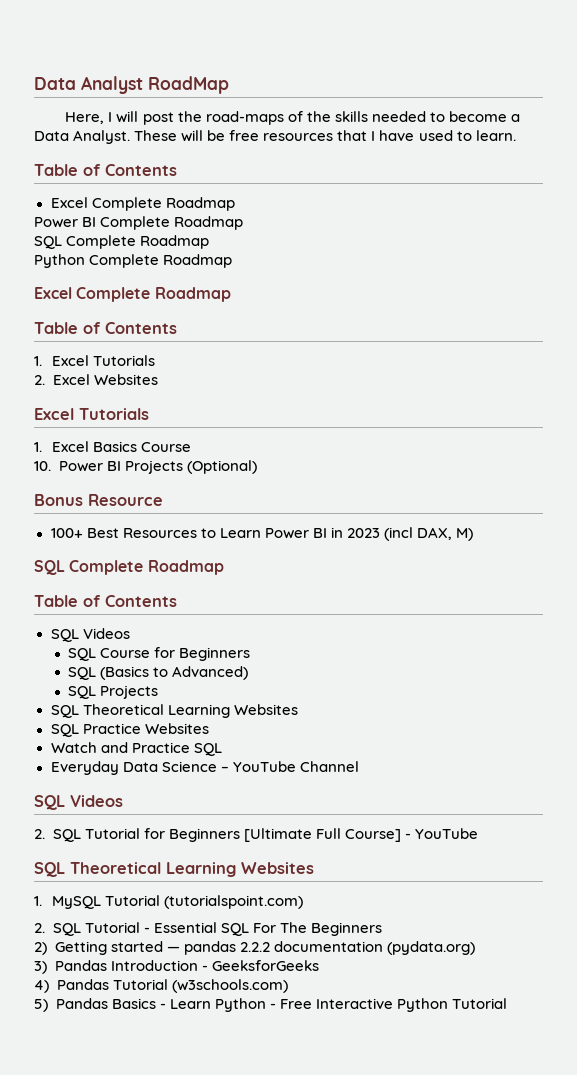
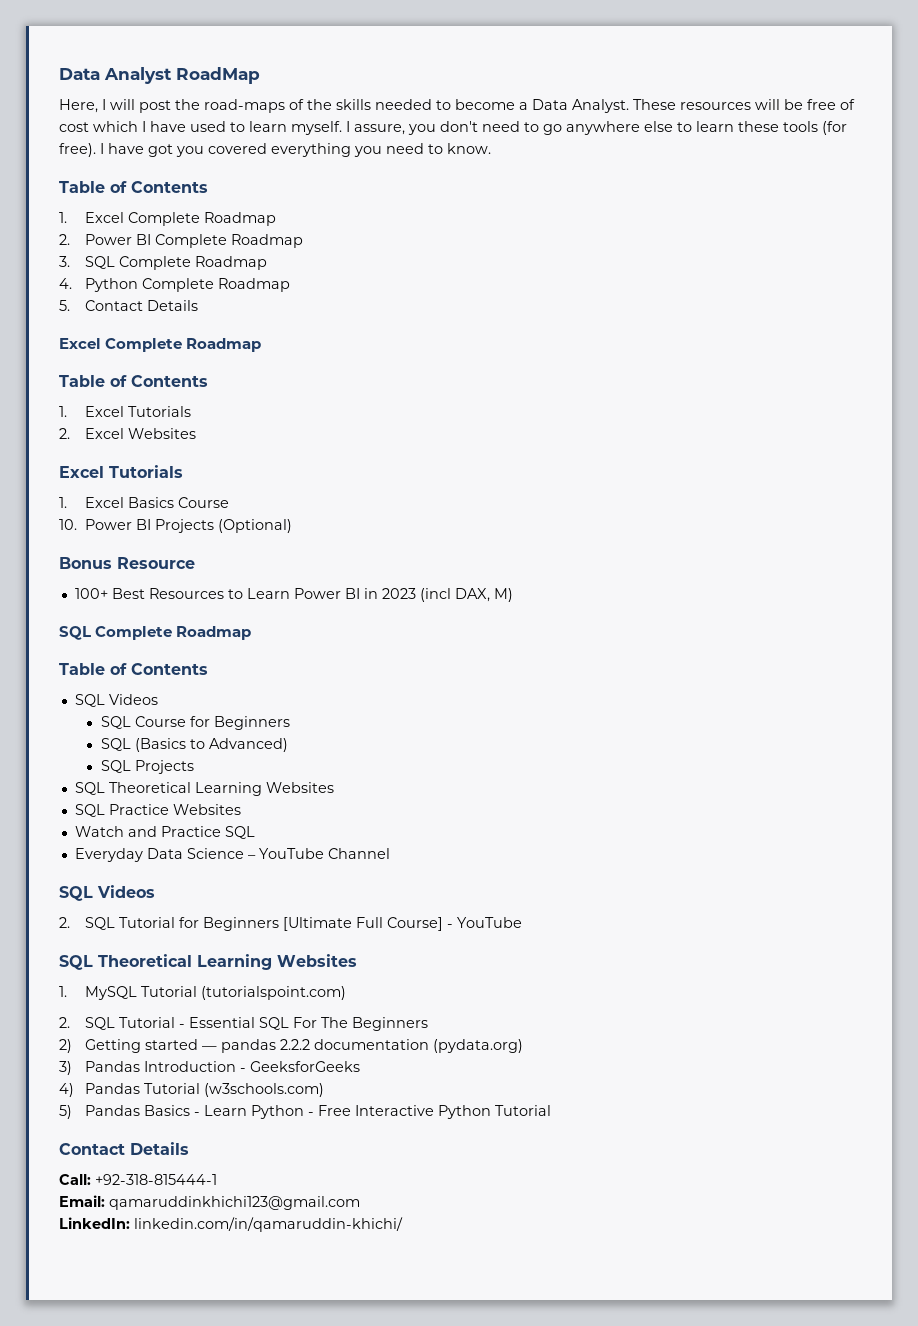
- These will be free resources that I have used to learn.
+ These resources will be free of cost which I have used to learn myself. I assure, you don't need to go anywhere else to learn these tools (for free). I have got you covered everything you need to know.
  Table of Contents
- Excel Complete Roadmap
- Power BI Complete Roadmap
- SQL Complete Roadmap
- Python Complete Roadmap
+ 1. Excel Complete Roadmap
+ 2. Power BI Complete Roadmap
+ 3. SQL Complete Roadmap
+ 4. Python Complete Roadmap
+ 5. Contact Details
  5) Pandas Basics - Learn Python - Free Interactive Python Tutorial
+ Contact Details
+ Call: +92-318-815444-1
+ Email: qamaruddinkhichi123@gmail.com
+ LinkedIn: linkedin.com/in/qamaruddin-khichi/

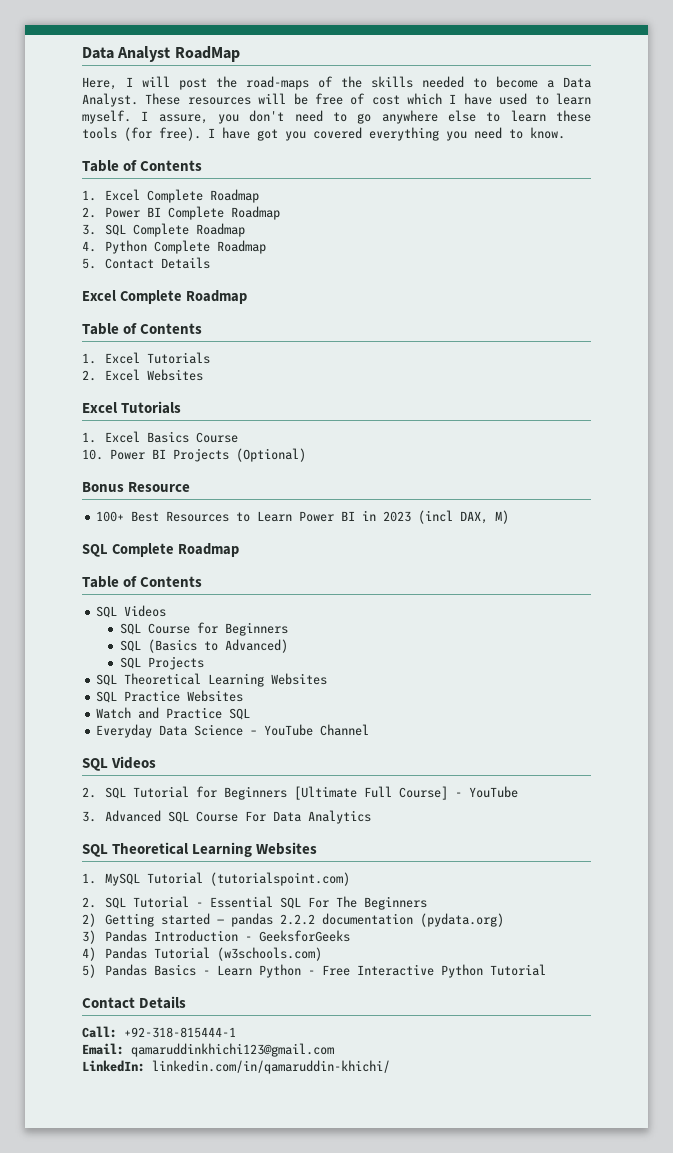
+ 3. Advanced SQL Course For Data Analytics

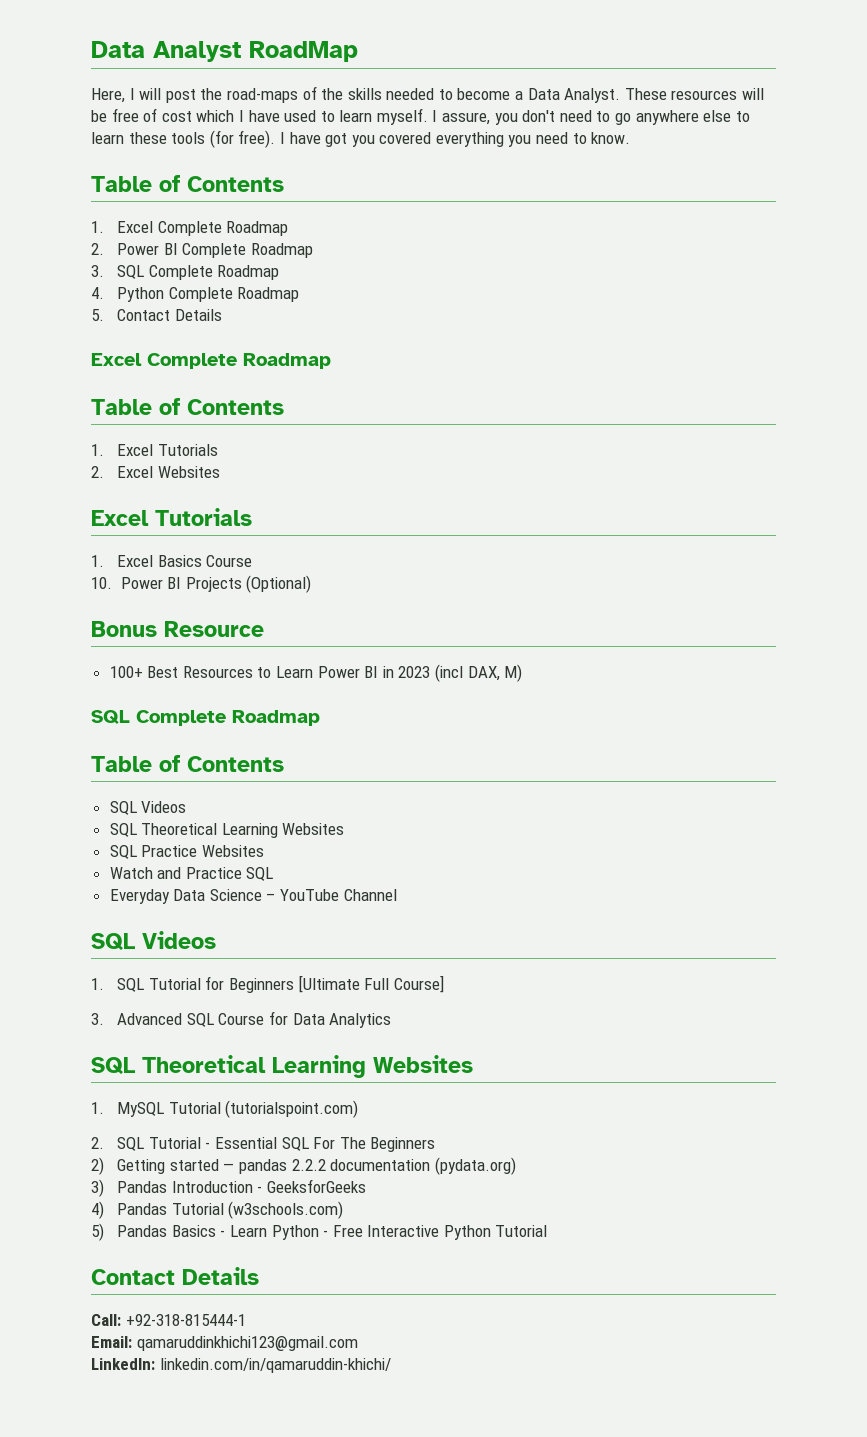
- SQL Course for Beginners
- SQL (Basics to Advanced)
- SQL Projects
- 2. SQL Tutorial for Beginners [Ultimate Full Course] - YouTube
+ 1. SQL Tutorial for Beginners [Ultimate Full Course]
- 3. Advanced SQL Course For Data Analytics
+ 3. Advanced SQL Course for Data Analytics

